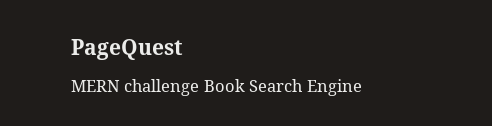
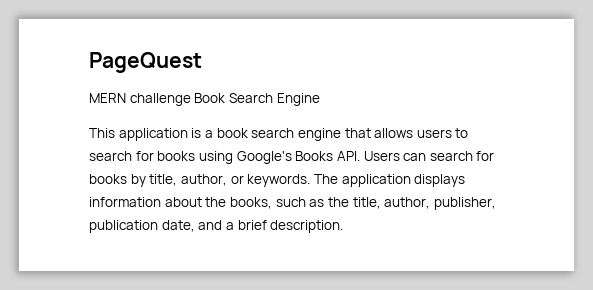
+ This application is a book search engine that allows users to search for books using Google's Books API. Users can search for books by title, author, or keywords. The application displays information about the books, such as the title, author, publisher, publication date, and a brief description.

